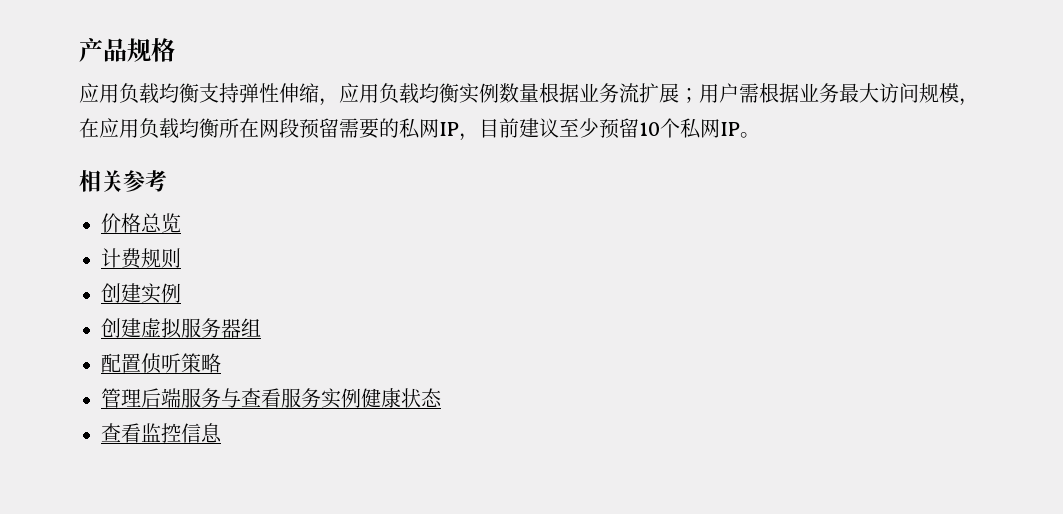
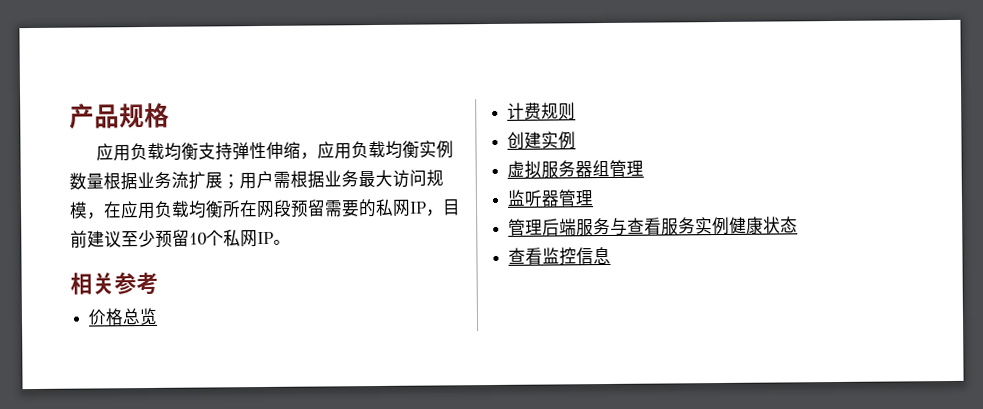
- 创建虚拟服务器组
- 配置侦听策略
+ 虚拟服务器组管理
+ 监听器管理

